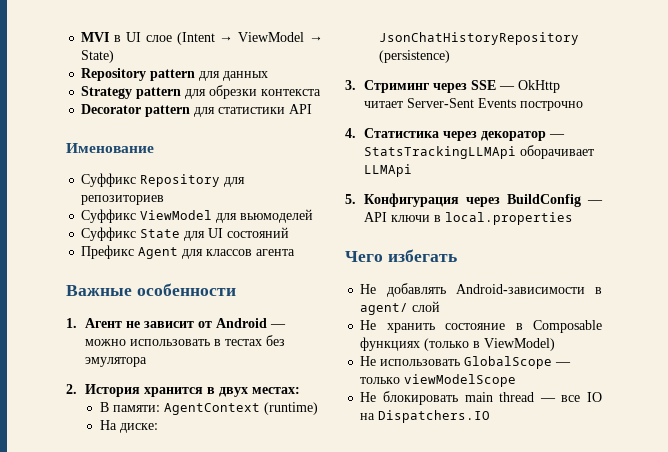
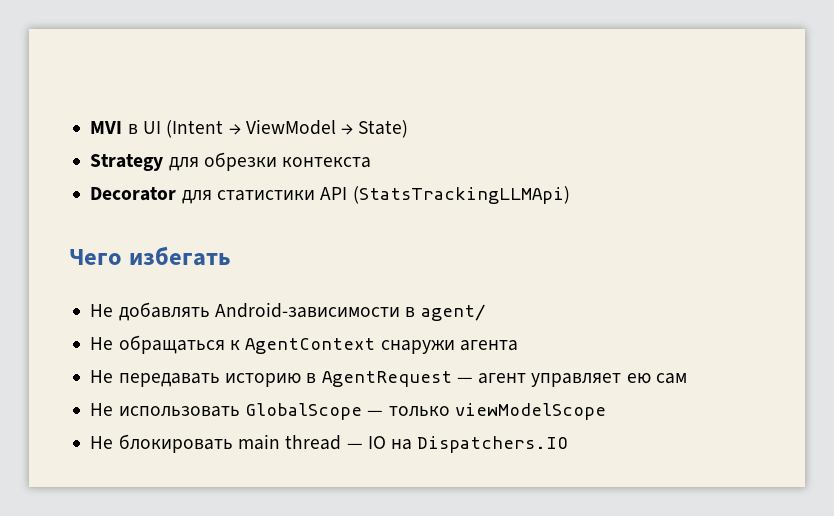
- MVI в UI слое (Intent → ViewModel → State)
+ MVI в UI (Intent → ViewModel → State)
- Repository pattern для данных
- Strategy pattern для обрезки контекста
+ Strategy для обрезки контекста
- Decorator pattern для статистики API
- Именование
- Суффикс Repository для репозиториев
- Суффикс ViewModel для вьюмоделей
- Суффикс State для UI состояний
- Префикс Agent для классов агента
- Важные особенности
- 1. Агент не зависит от Android — можно использовать в тестах без эмулятора
- 2. История хранится в двух местах:
- В памяти: AgentContext (runtime)
- На диске: JsonChatHistoryRepository (persistence)
- 3. Стриминг через SSE — OkHttp читает Server-Sent Events построчно
- 4. Статистика через декоратор — StatsTrackingLLMApi оборачивает LLMApi
- 5. Конфигурация через BuildConfig — API ключи в local.properties
+ Decorator для статистики API (StatsTrackingLLMApi)
- Не добавлять Android-зависимости в agent/ слой
- Не хранить состояние в Composable функциях (только в ViewModel)
+ Не добавлять Android-зависимости в agent/
+ Не обращаться к AgentContext снаружи агента
+ Не передавать историю в AgentRequest — агент управляет ею сам
- Не блокировать main thread — все IO на Dispatchers.IO
+ Не блокировать main thread — IO на Dispatchers.IO

